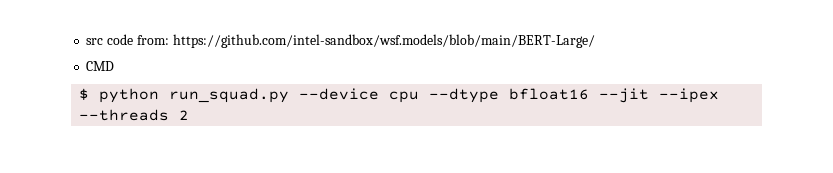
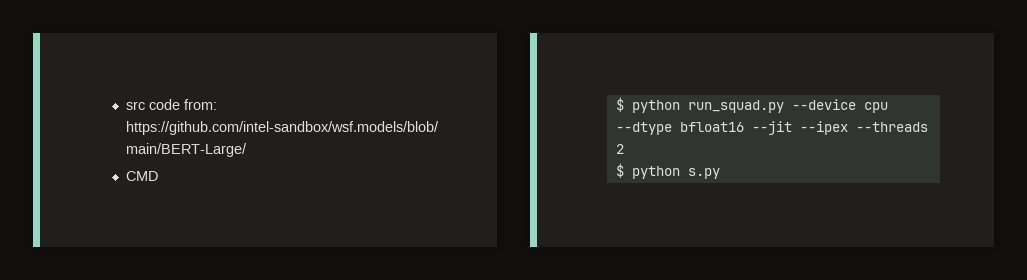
+ $ python s.py

